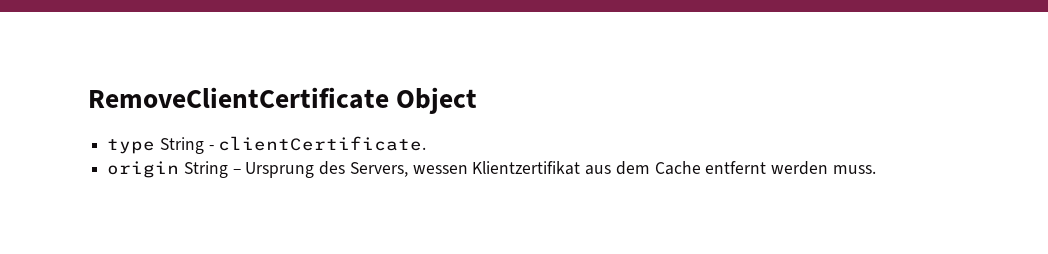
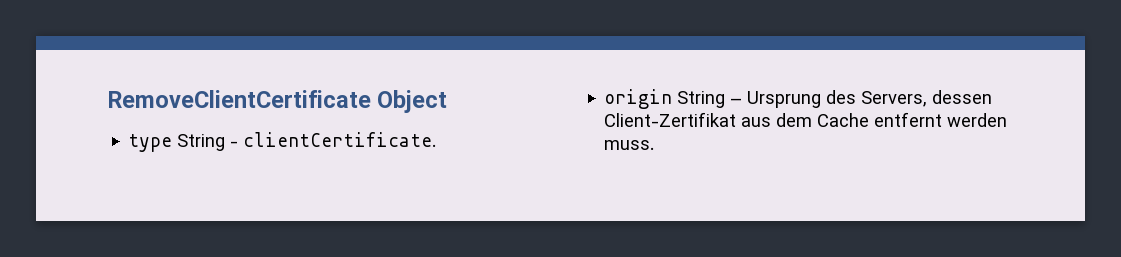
- origin String – Ursprung des Servers, wessen Klientzertifikat aus dem Cache entfernt werden muss.
+ origin String – Ursprung des Servers, dessen Client-Zertifikat aus dem Cache entfernt werden muss.

